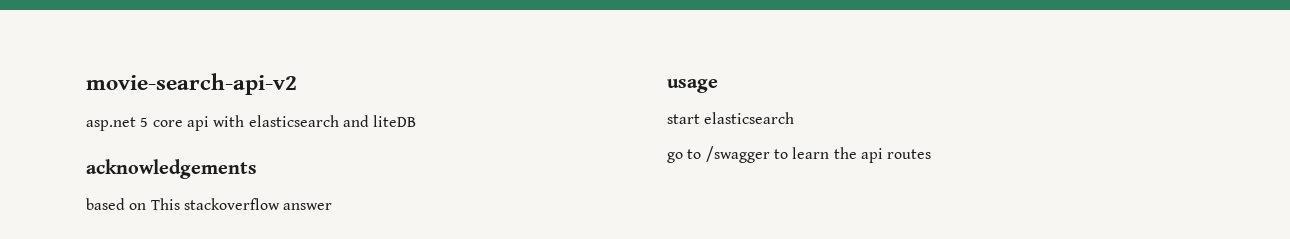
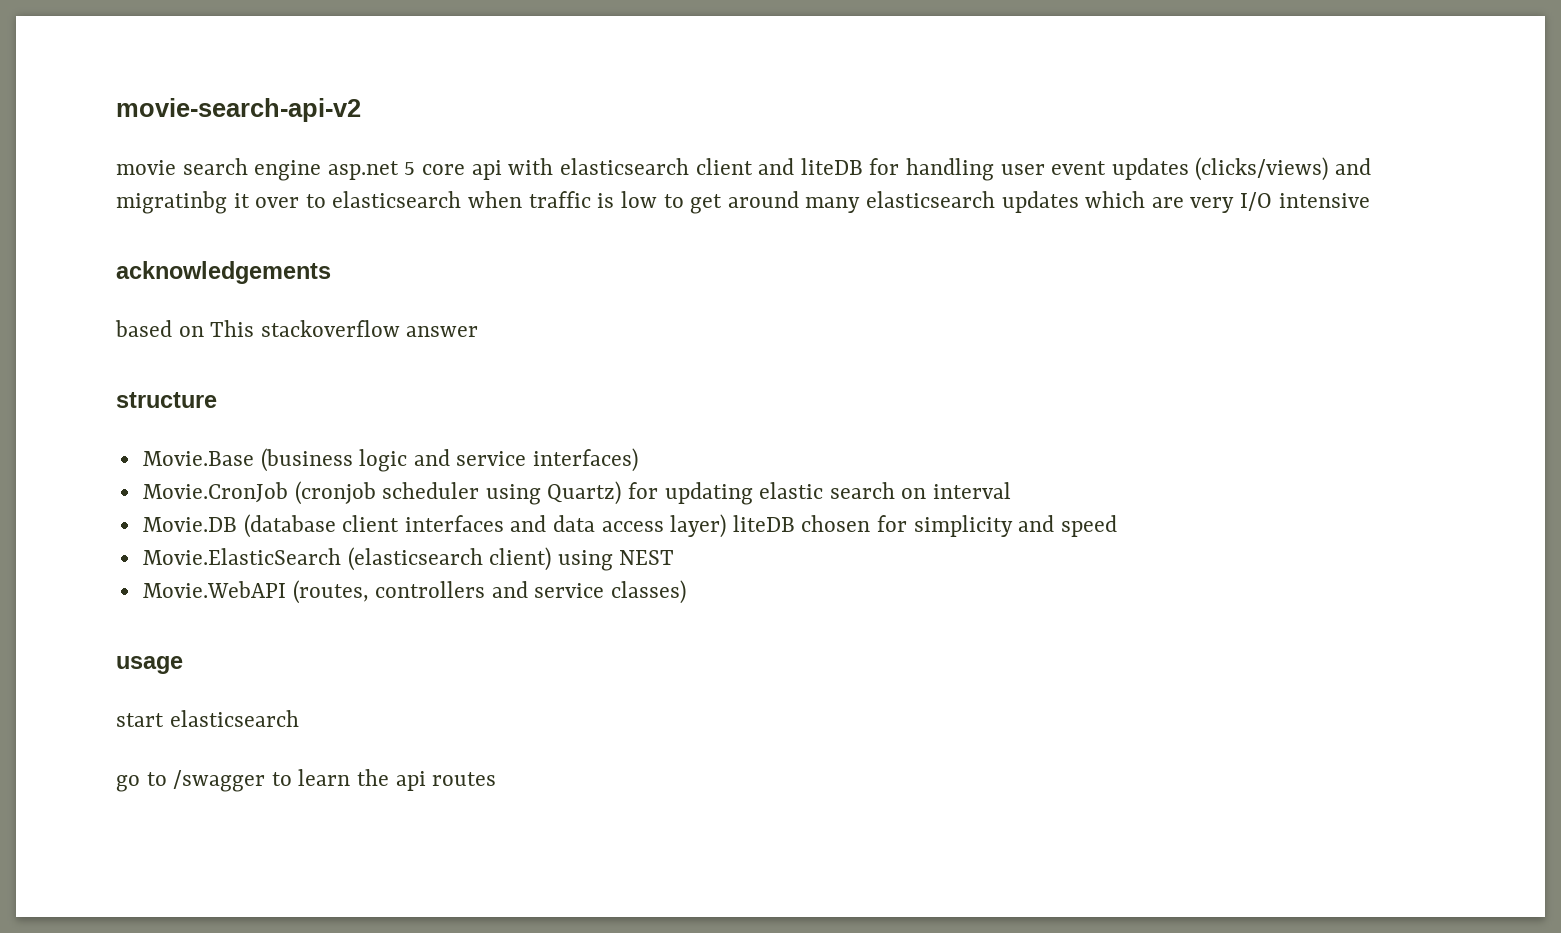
- asp.net 5 core api with elasticsearch and liteDB
+ movie search engine asp.net 5 core api with elasticsearch client and liteDB for handling user event updates (clicks/views) and migratinbg it over to elasticsearch when traffic is low to get around many elasticsearch updates which are very I/O intensive
+ structure
+ Movie.Base (business logic and service interfaces)
+ Movie.CronJob (cronjob scheduler using Quartz) for updating elastic search on interval
+ Movie.DB (database client interfaces and data access layer) liteDB chosen for simplicity and speed
+ Movie.ElasticSearch (elasticsearch client) using NEST
+ Movie.WebAPI (routes, controllers and service classes)

